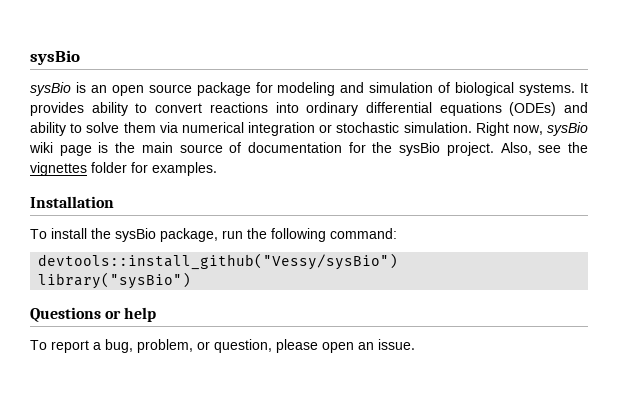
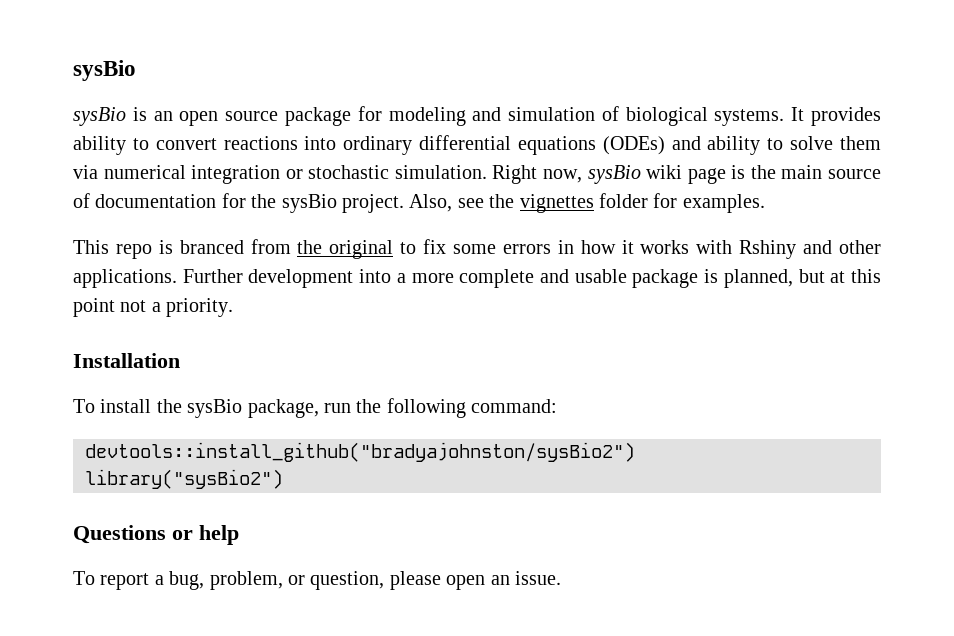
+ This repo is branced from the original to fix some errors in how it works with Rshiny and other applications. Further development into a more complete and usable package is planned, but at this point not a priority.
- devtools::install_github("Vessy/sysBio")
- library("sysBio")
+ devtools::install_github("bradyajohnston/sysBio2")
+ library("sysBio2")

